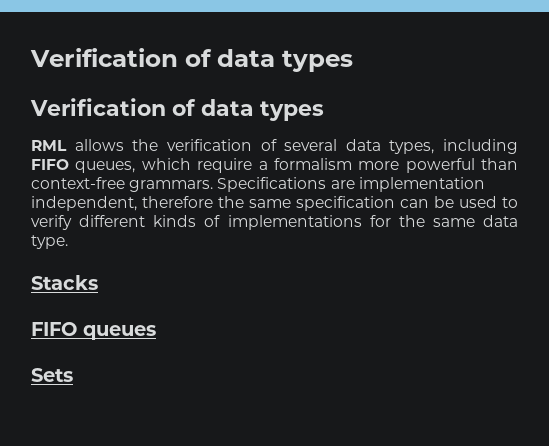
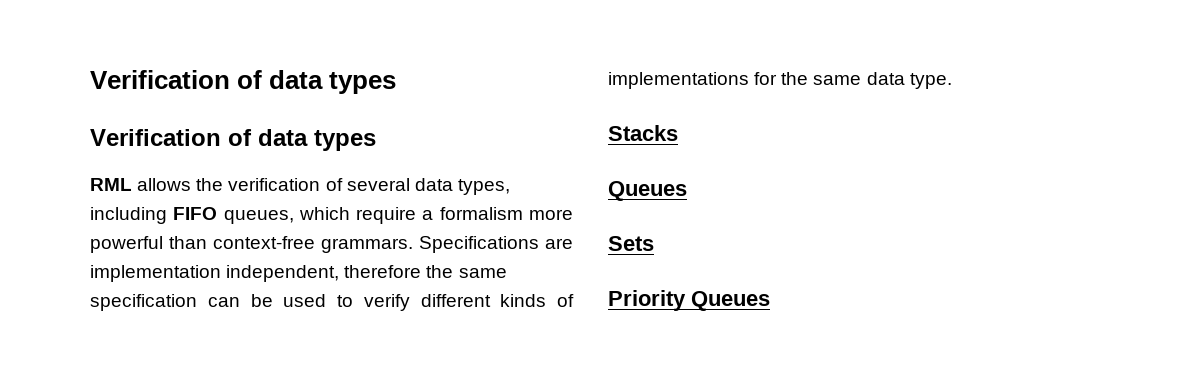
  Stacks
- FIFO queues
+ Queues
+ Priority Queues

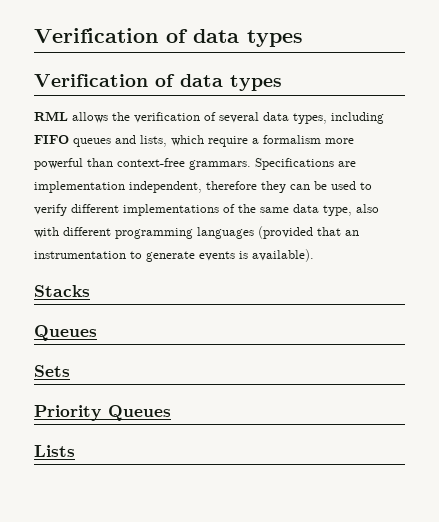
- RML allows the verification of several data types, including FIFO queues, which require a formalism more powerful than context-free grammars.
+ RML allows the verification of several data types, including FIFO queues and lists, which require a formalism more powerful than context-free grammars.
- Specifications are implementation independent, therefore the same specification can be used to verify different kinds of implementations for the same data type.
+ Specifications are implementation independent, therefore they can be used to verify different implementations of the same data type, also with different programming languages (provided that an instrumentation to generate events is available).
+ Lists

